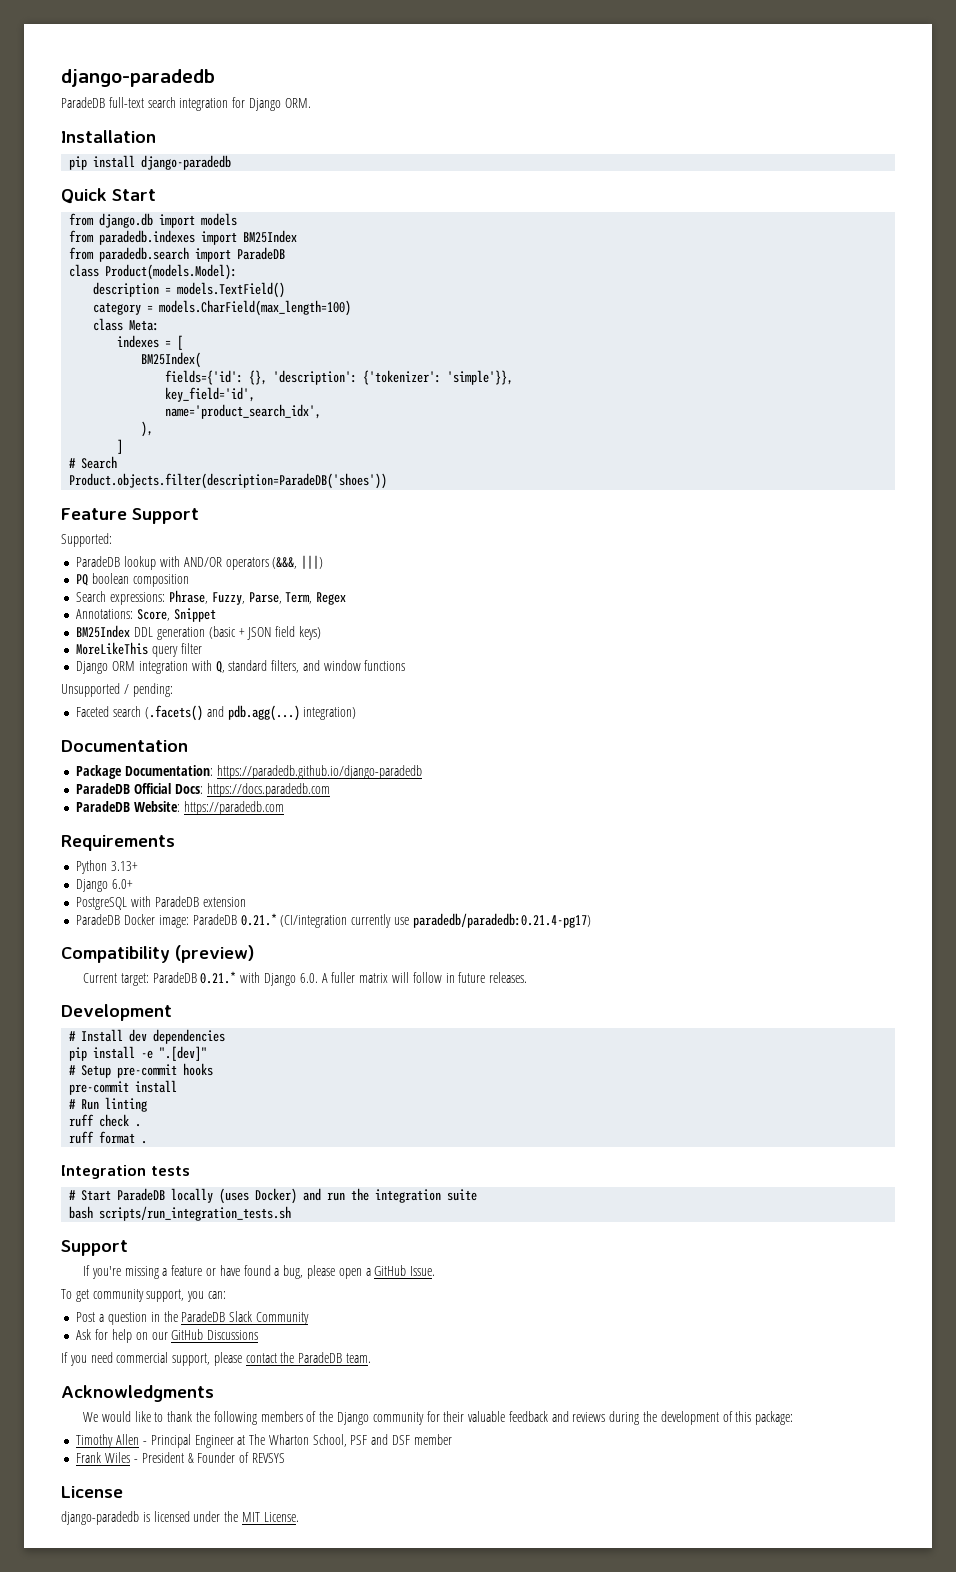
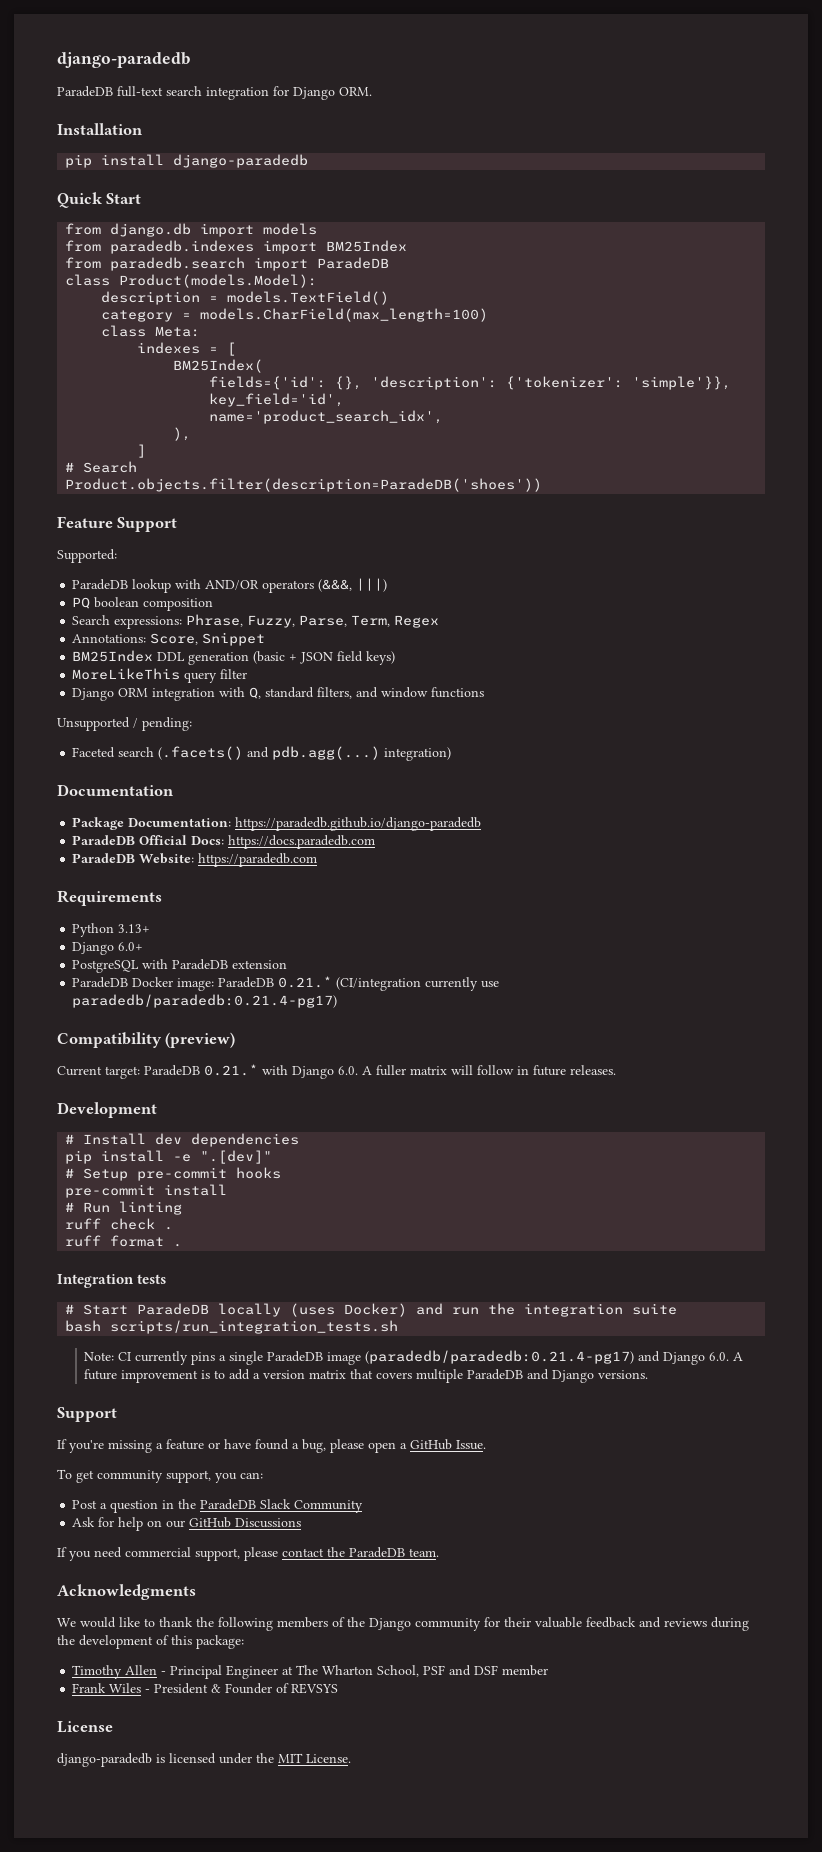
+ Note: CI currently pins a single ParadeDB image (paradedb/paradedb:0.21.4-pg17) and Django 6.0. A future improvement is to add a version matrix that covers multiple ParadeDB and Django versions.

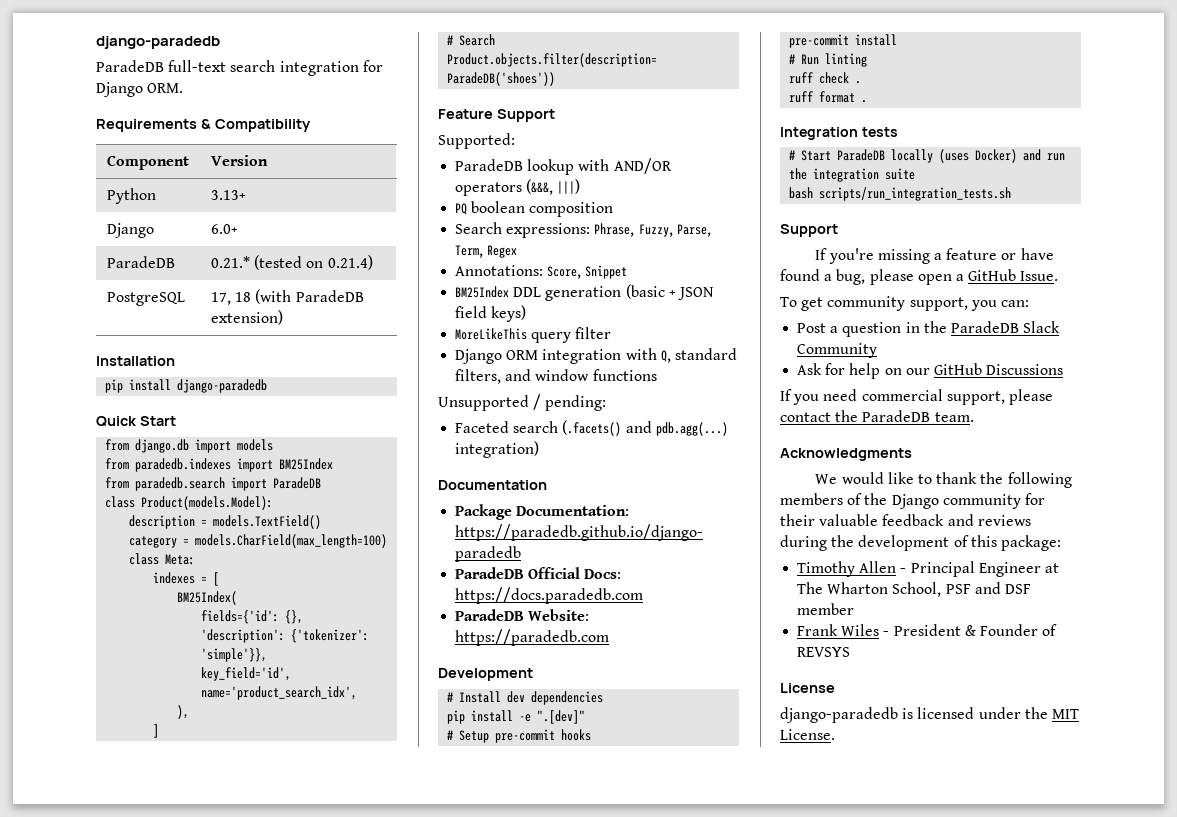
+ Requirements & Compatibility
+ Component | Version
+ Python | 3.13+
+ Django | 6.0+
+ ParadeDB | 0.21.* (tested on 0.21.4)
+ PostgreSQL | 17, 18 (with ParadeDB extension)
- Requirements
- Python 3.13+
- Django 6.0+
- PostgreSQL with ParadeDB extension
- ParadeDB Docker image: ParadeDB 0.21.* (CI/integration currently use paradedb/paradedb:0.21.4-pg17)
- Compatibility (preview)
- Current target: ParadeDB 0.21.* with Django 6.0. A fuller matrix will follow in future releases.
- Note: CI currently pins a single ParadeDB image (paradedb/paradedb:0.21.4-pg17) and Django 6.0. A future improvement is to add a version matrix that covers multiple ParadeDB and Django versions.

